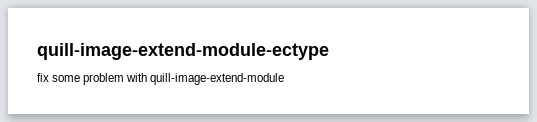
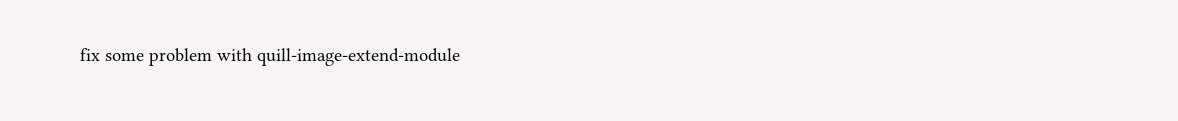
- quill-image-extend-module-ectype

